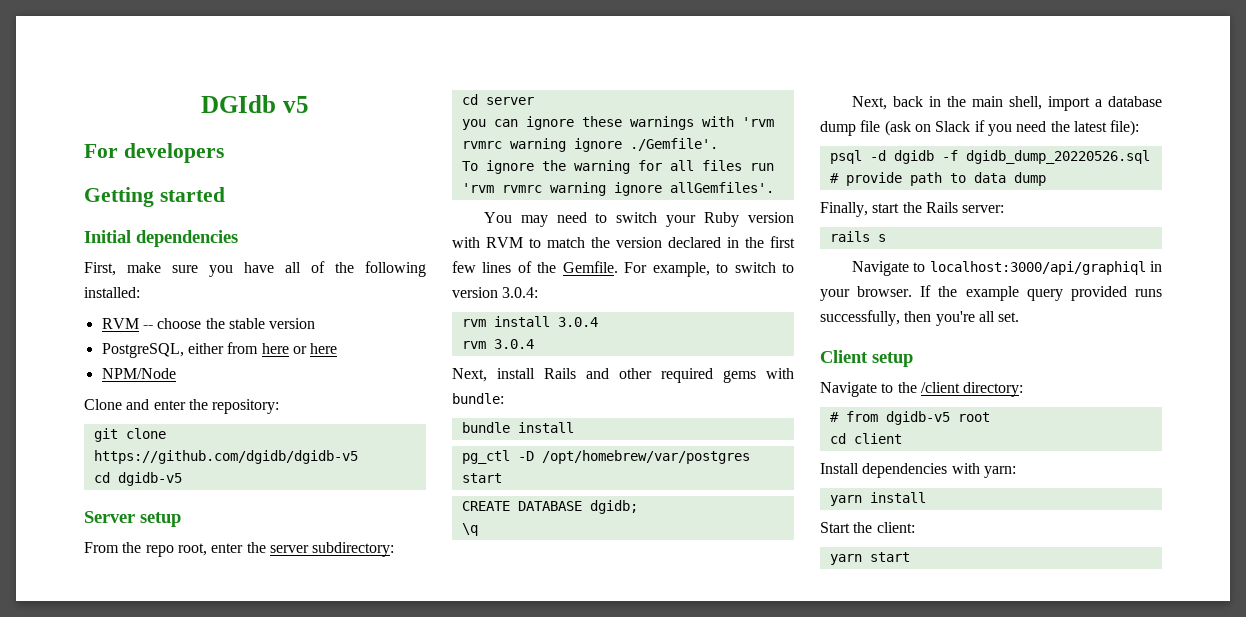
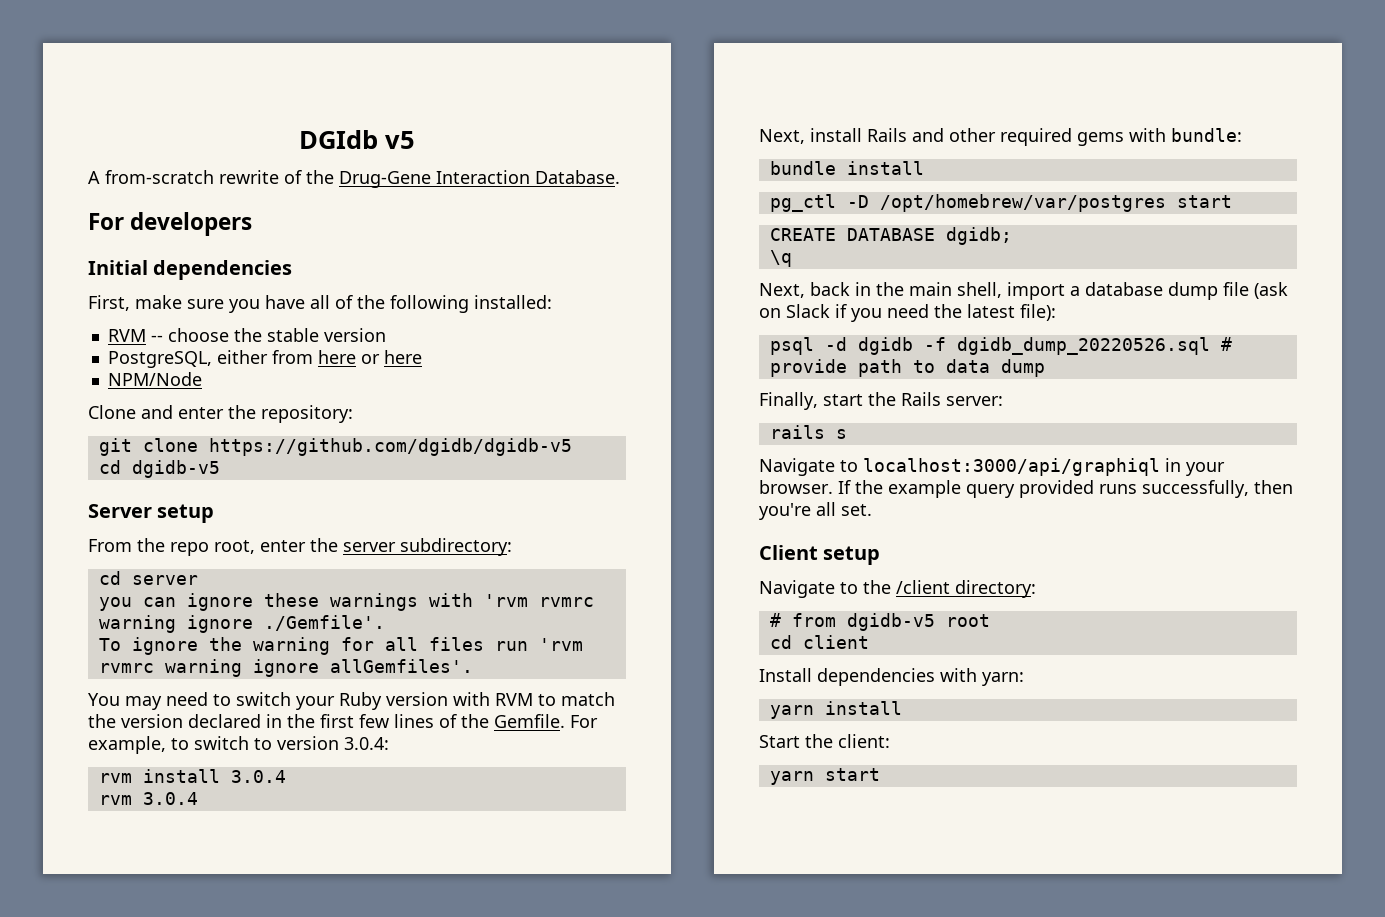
+ A from-scratch rewrite of the Drug-Gene Interaction Database.
- Getting started

